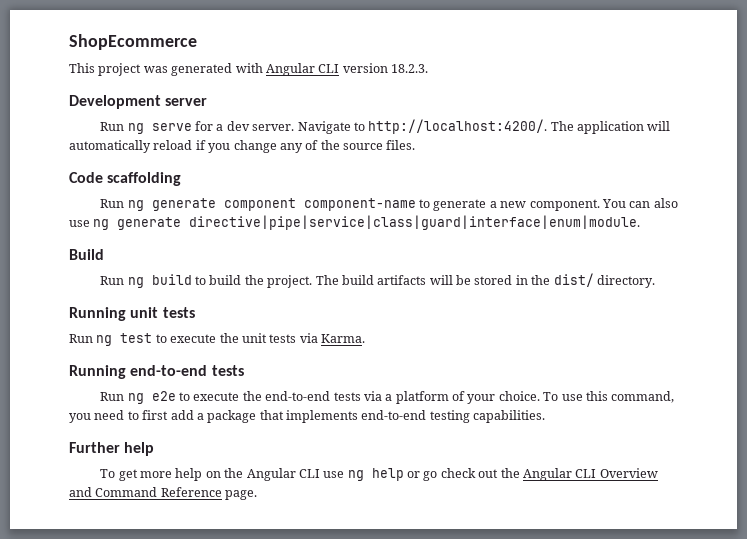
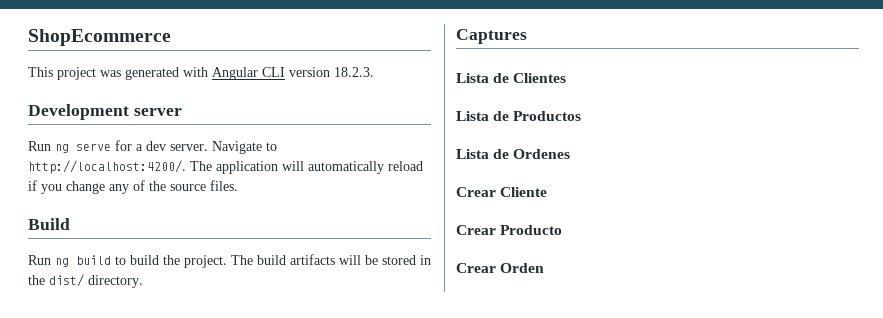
- Code scaffolding
- Run ng generate component component-name to generate a new component. You can also use ng generate directive|pipe|service|class|guard|interface|enum|module.
- Running unit tests
- Run ng test to execute the unit tests via Karma.
- Running end-to-end tests
- Run ng e2e to execute the end-to-end tests via a platform of your choice. To use this command, you need to first add a package that implements end-to-end testing capabilities.
- Further help
- To get more help on the Angular CLI use ng help or go check out the Angular CLI Overview and Command Reference page.
+ Captures
+ Lista de Clientes
+ Lista de Productos
+ Lista de Ordenes
+ Crear Cliente
+ Crear Producto
+ Crear Orden

